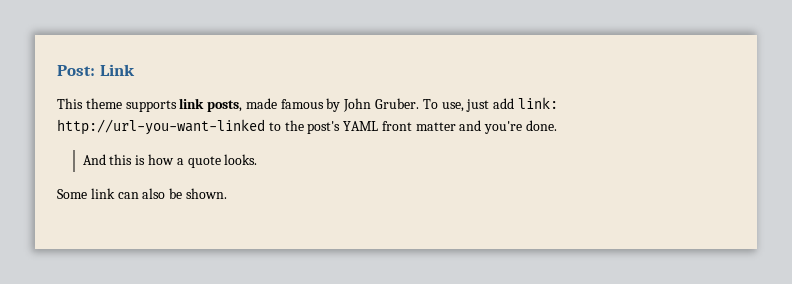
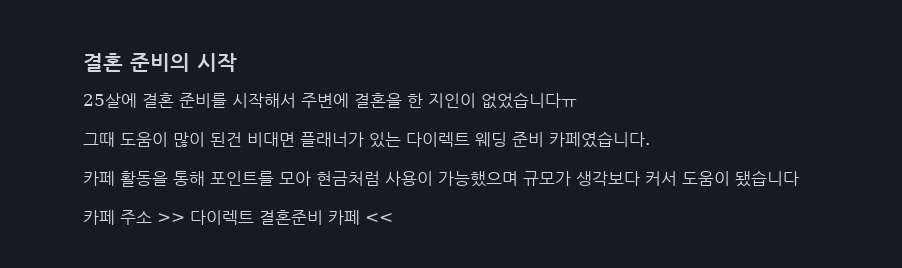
- Post: Link
- This theme supports link posts, made famous by John Gruber. To use, just add link: http://url-you-want-linked to the post's YAML front matter and you're done.
- And this is how a quote looks.
- Some link can also be shown.
+ 결혼 준비의 시작
+ 25살에 결혼 준비를 시작해서 주변에 결혼을 한 지인이 없었습니다ㅠ
+ 그때 도움이 많이 된건 비대면 플래너가 있는 다이렉트 웨딩 준비 카페였습니다.
+ 카페 활동을 통해 포인트를 모아 현금처럼 사용이 가능했으며 규모가 생각보다 커서 도움이 됐습니다
+ 카페 주소 >> 다이렉트 결혼준비 카페 <<

